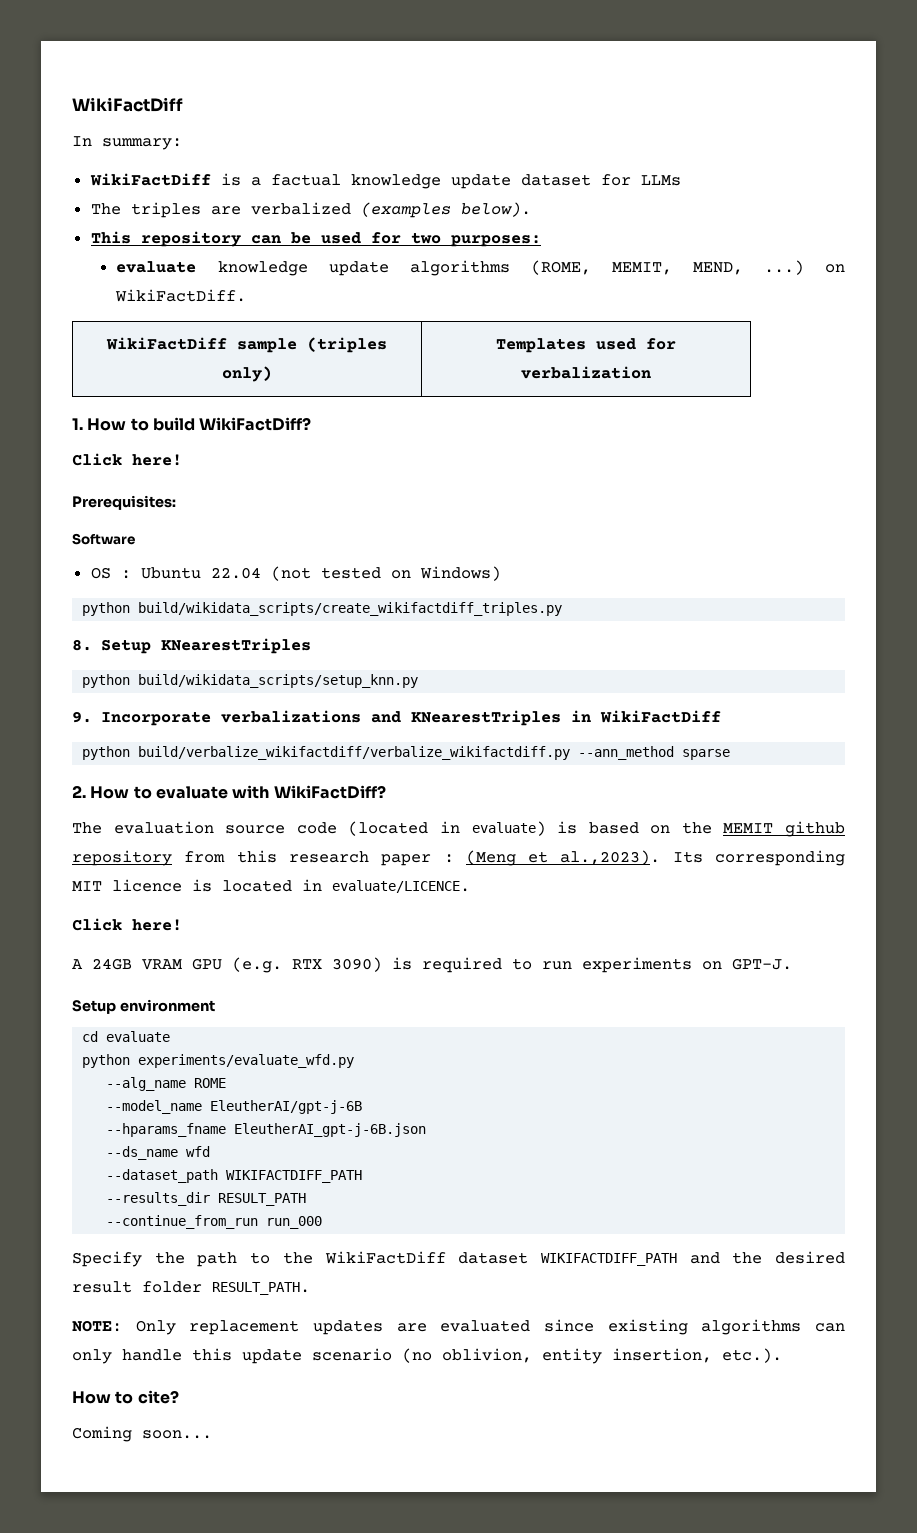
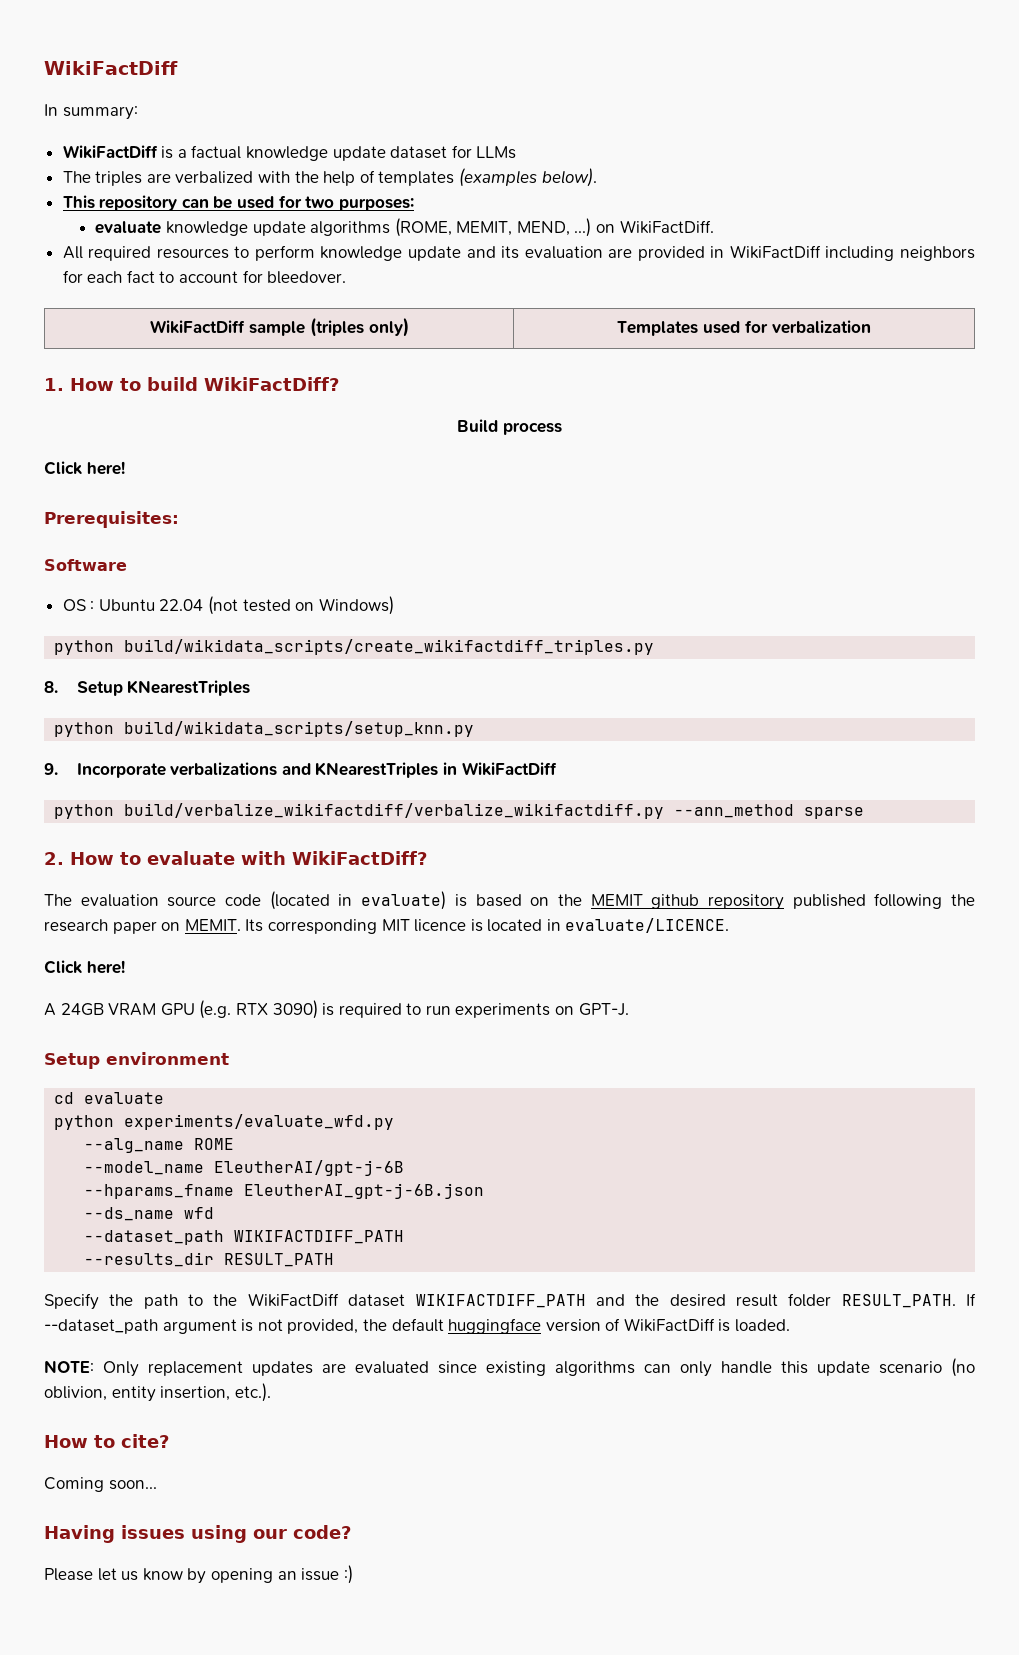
- The triples are verbalized (examples below).
+ The triples are verbalized with the help of templates (examples below).
+ All required resources to perform knowledge update and its evaluation are provided in WikiFactDiff including neighbors for each fact to account for bleedover.
+ Build process
- The evaluation source code (located in evaluate) is based on the MEMIT github repository from this research paper : (Meng et al.,2023). Its corresponding MIT licence is located in evaluate/LICENCE.
+ The evaluation source code (located in evaluate) is based on the MEMIT github repository published following the research paper on MEMIT. Its corresponding MIT licence is located in evaluate/LICENCE.
- --continue_from_run run_000
+ If --dataset_path argument is not provided, the default huggingface version of WikiFactDiff is loaded.
+ Having issues using our code?
+ Please let us know by opening an issue :)

